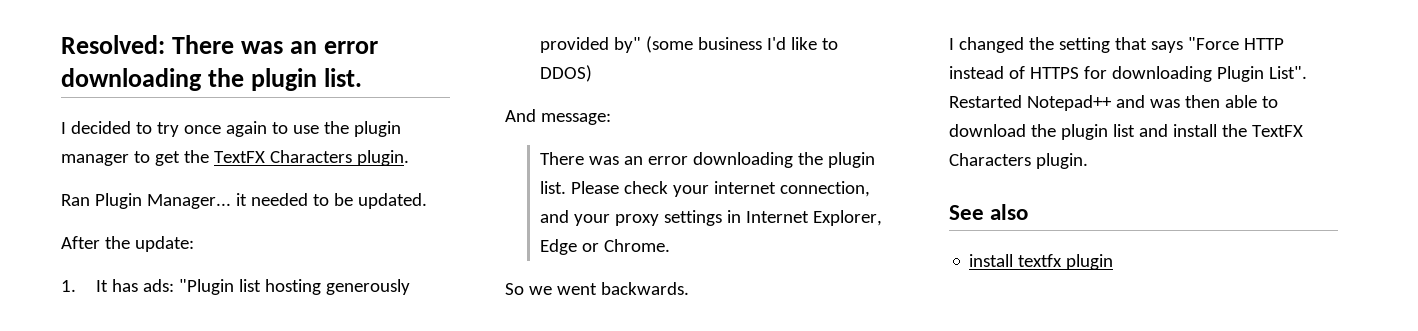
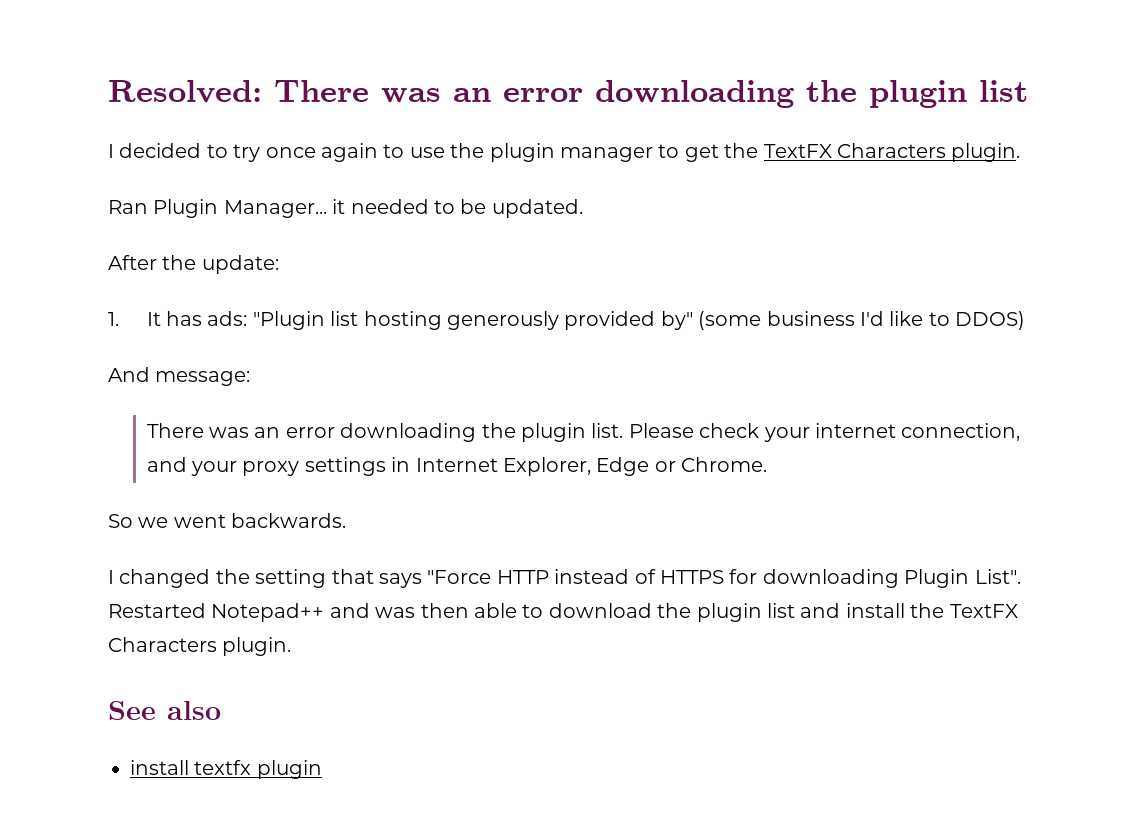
- Resolved: There was an error downloading the plugin list.
+ Resolved: There was an error downloading the plugin list

